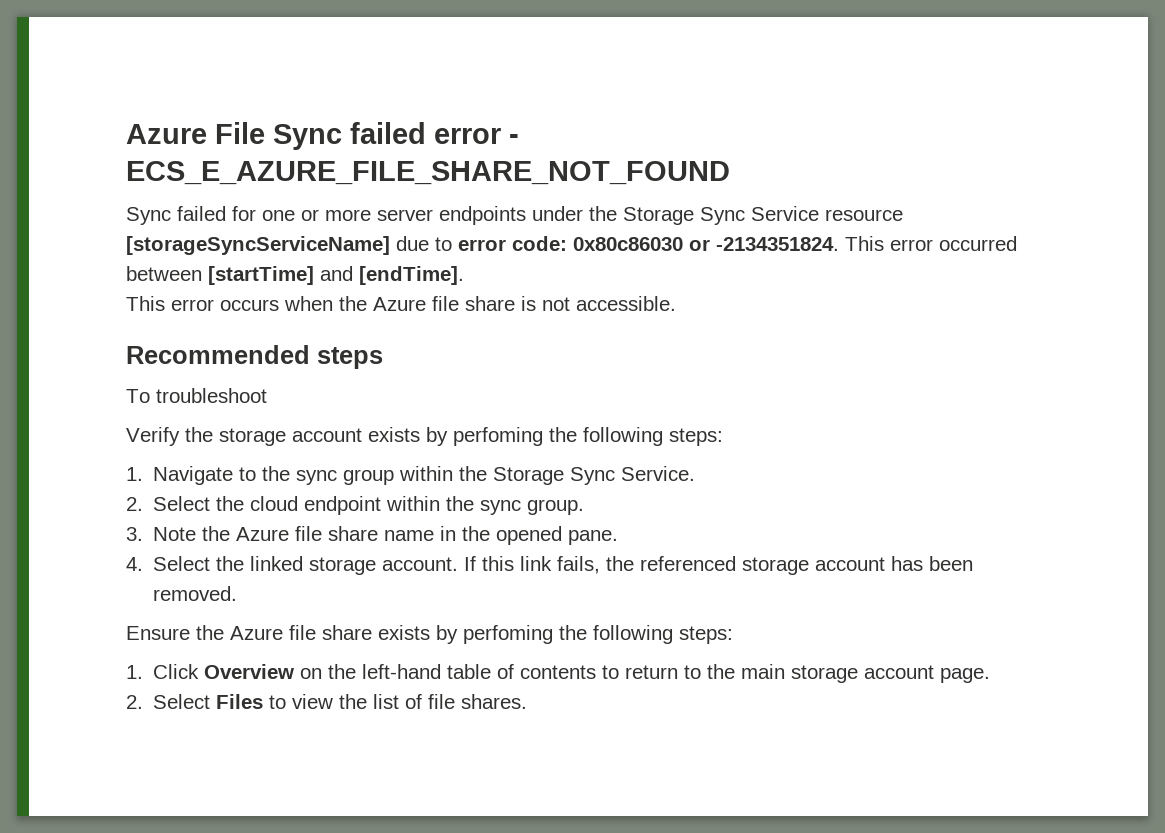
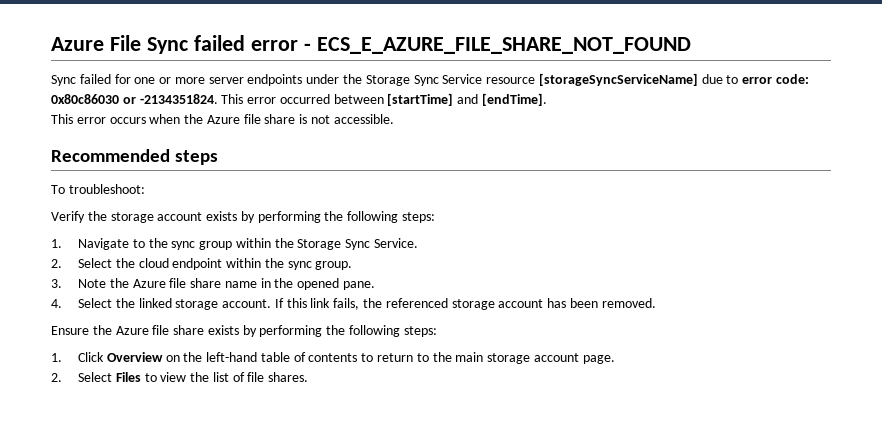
- To troubleshoot
+ To troubleshoot:
- Verify the storage account exists by perfoming the following steps:
+ Verify the storage account exists by performing the following steps:
- Ensure the Azure file share exists by perfoming the following steps:
+ Ensure the Azure file share exists by performing the following steps:

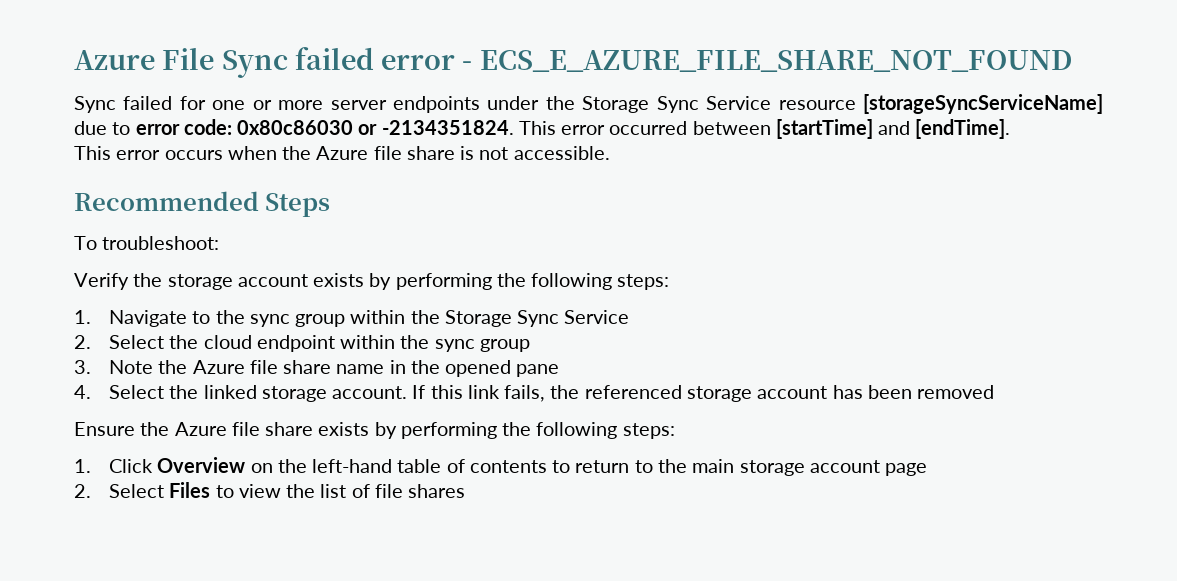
- Recommended steps
+ Recommended Steps
- 1. Navigate to the sync group within the Storage Sync Service.
+ 1. Navigate to the sync group within the Storage Sync Service
- 2. Select the cloud endpoint within the sync group.
+ 2. Select the cloud endpoint within the sync group
- 3. Note the Azure file share name in the opened pane.
+ 3. Note the Azure file share name in the opened pane
- If this link fails, the referenced storage account has been removed.
+ If this link fails, the referenced storage account has been removed
- 1. Click Overview on the left-hand table of contents to return to the main storage account page.
+ 1. Click Overview on the left-hand table of contents to return to the main storage account page
- 2. Select Files to view the list of file shares.
+ 2. Select Files to view the list of file shares

